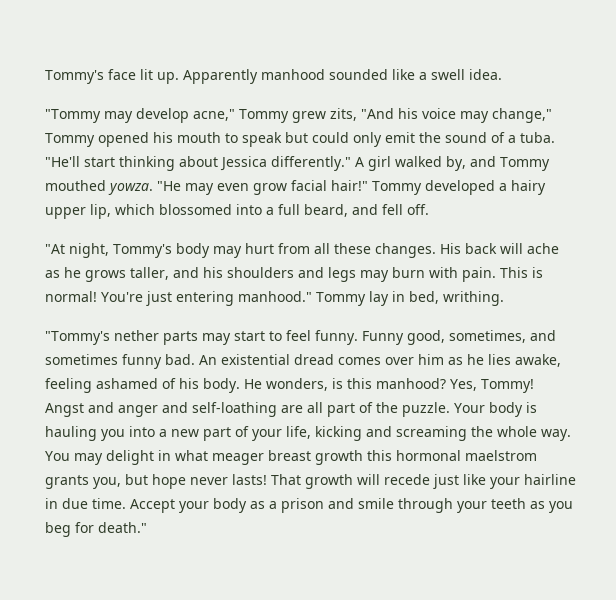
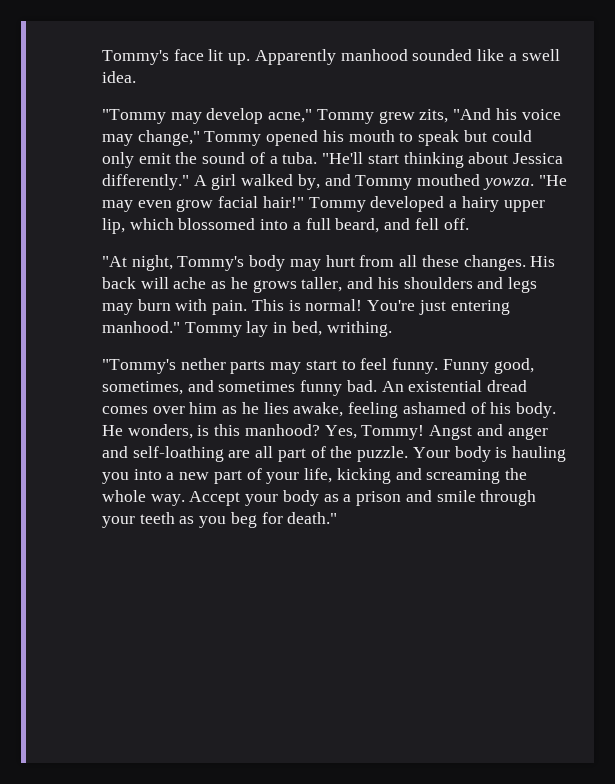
- You may delight in what meager breast growth this hormonal maelstrom grants you, but hope never lasts! That growth will recede just like your hairline in due time.

